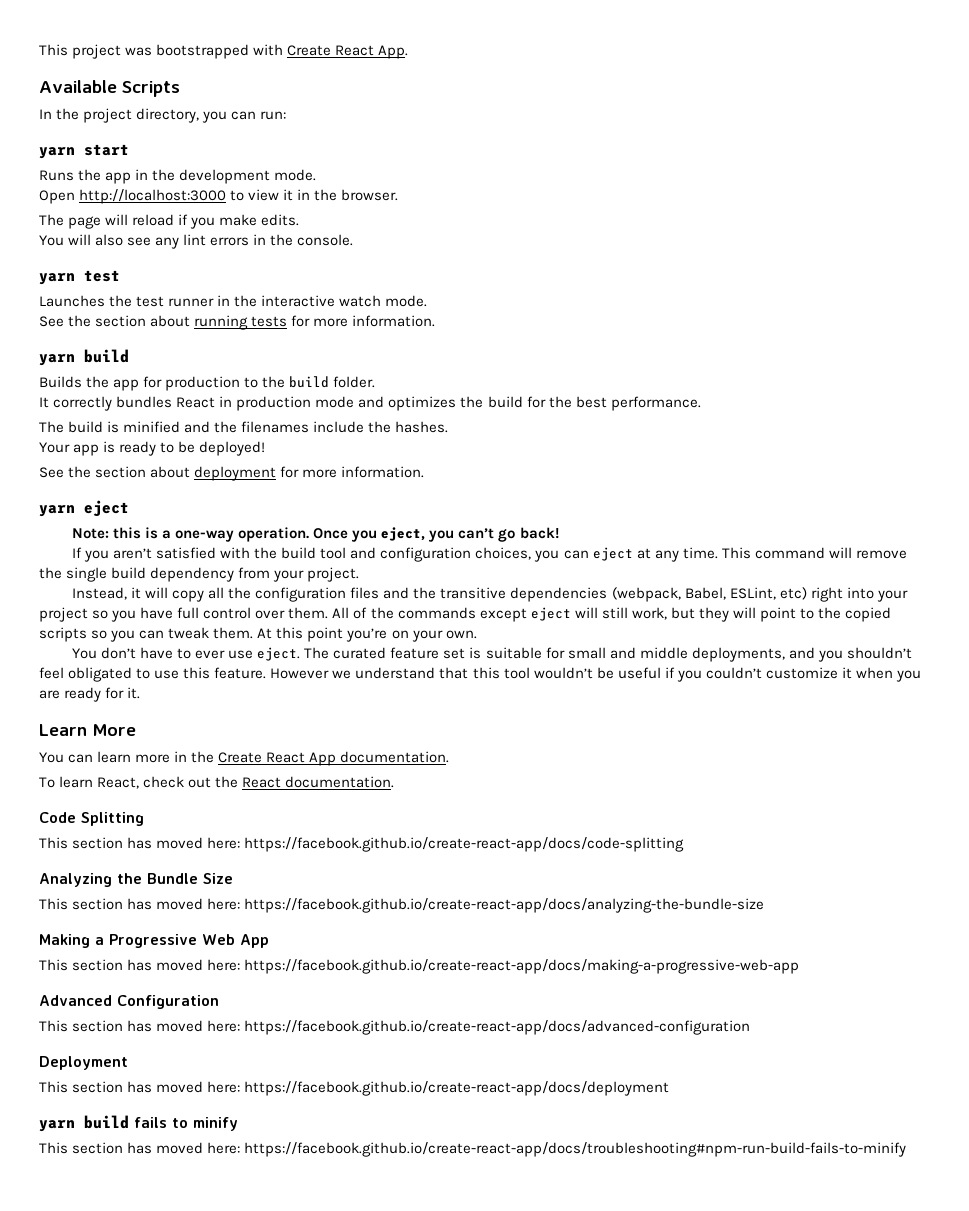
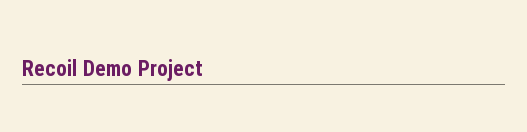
- This project was bootstrapped with Create React App.
- Available Scripts
- In the project directory, you can run:
- yarn start
- Runs the app in the development mode.
- Open http://localhost:3000 to view it in the browser.
- The page will reload if you make edits.
- You will also see any lint errors in the console.
- yarn test
- Launches the test runner in the interactive watch mode.
- See the section about running tests for more information.
- yarn build
- Builds the app for production to the build folder.
- It correctly bundles React in production mode and optimizes the build for the best performance.
- The build is minified and the filenames include the hashes.
- Your app is ready to be deployed!
- See the section about deployment for more information.
- yarn eject
- Note: this is a one-way operation. Once you eject, you can’t go back!
- If you aren’t satisfied with the build tool and configuration choices, you can eject at any time. This command will remove the single build dependency from your project.
- Instead, it will copy all the configuration files and the transitive dependencies (webpack, Babel, ESLint, etc) right into your project so you have full control over them. All of the commands except eject will still work, but they will point to the copied scripts so you can tweak them. At this point you’re on your own.
- You don’t have to ever use eject. The curated feature set is suitable for small and middle deployments, and you shouldn’t feel obligated to use this feature. However we understand that this tool wouldn’t be useful if you couldn’t customize it when you are ready for it.
- Learn More
- You can learn more in the Create React App documentation.
- To learn React, check out the React documentation.
- Code Splitting
- This section has moved here: https://facebook.github.io/create-react-app/docs/code-splitting
- Analyzing the Bundle Size
- This section has moved here: https://facebook.github.io/create-react-app/docs/analyzing-the-bundle-size
- Making a Progressive Web App
- This section has moved here: https://facebook.github.io/create-react-app/docs/making-a-progressive-web-app
- Advanced Configuration
- This section has moved here: https://facebook.github.io/create-react-app/docs/advanced-configuration
- Deployment
- This section has moved here: https://facebook.github.io/create-react-app/docs/deployment
- yarn build fails to minify
- This section has moved here: https://facebook.github.io/create-react-app/docs/troubleshooting#npm-run-build-fails-to-minify
+ Recoil Demo Project

